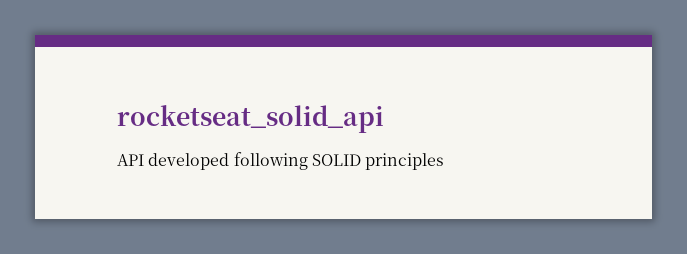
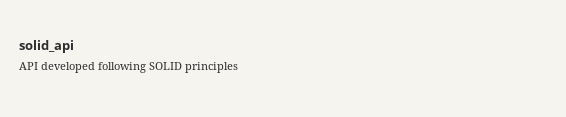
- rocketseat_solid_api
+ solid_api

